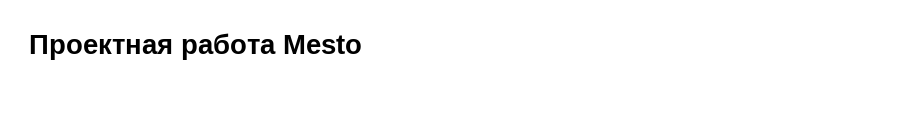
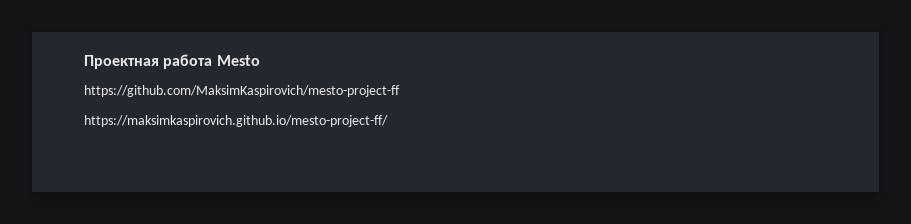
+ https://github.com/MaksimKaspirovich/mesto-project-ff
+ https://maksimkaspirovich.github.io/mesto-project-ff/

